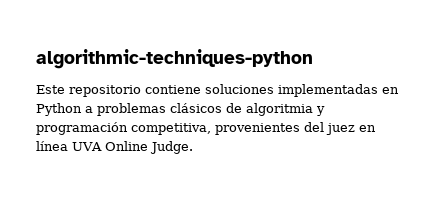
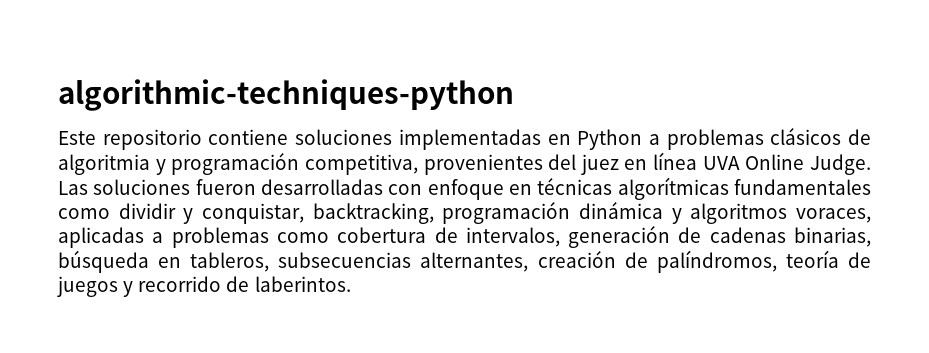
+ Las soluciones fueron desarrolladas con enfoque en técnicas algorítmicas fundamentales como dividir y conquistar, backtracking, programación dinámica y algoritmos voraces, aplicadas a problemas como cobertura de intervalos, generación de cadenas binarias, búsqueda en tableros, subsecuencias alternantes, creación de palíndromos, teoría de juegos y recorrido de laberintos.

